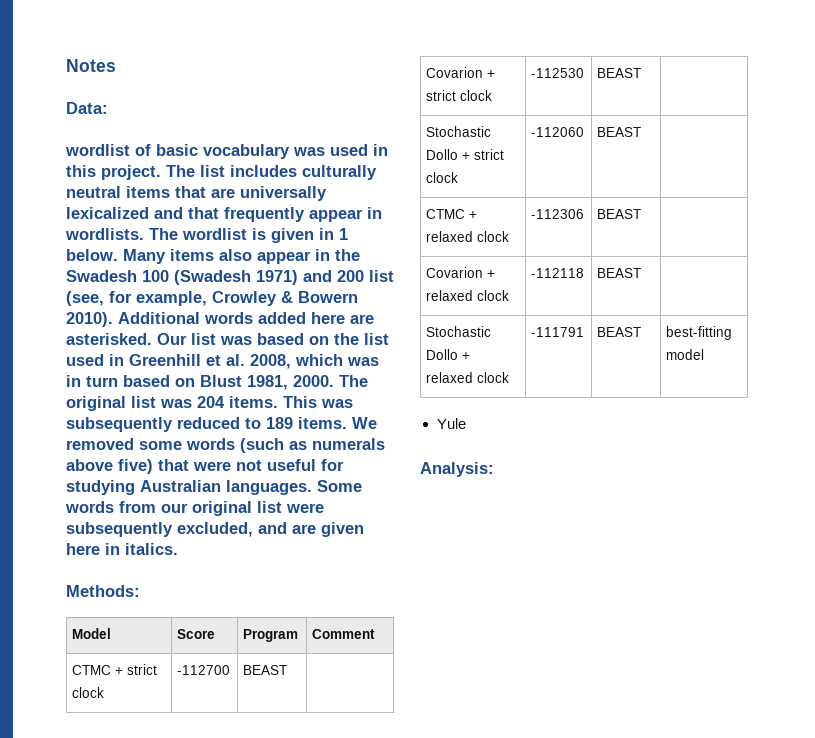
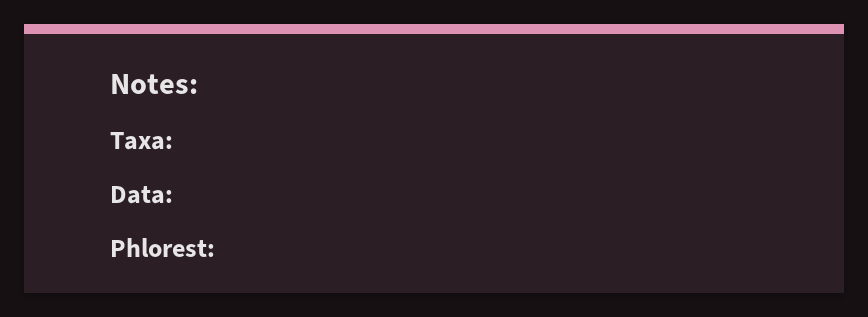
- Notes
+ Notes:
+ Taxa:
- wordlist of basic vocabulary was used in this project. The list includes culturally neutral items that are universally lexicalized and that frequently appear in wordlists. The wordlist is given in 1 below. Many items also appear in the Swadesh 100 (Swadesh 1971) and 200 list (see, for example, Crowley & Bowern 2010). Additional words added here are asterisked. Our list was based on the list used in Greenhill et al. 2008, which was in turn based on Blust 1981, 2000. The original list was 204 items. This was subsequently reduced to 189 items. We removed some words (such as numerals above five) that were not useful for studying Australian languages. Some words from our original list were subsequently excluded, and are given here in italics.
- Methods:
- Model | Score | Program | Comment
- CTMC + strict clock | -112700 | BEAST |
- Covarion + strict clock | -112530 | BEAST |
- Stochastic Dollo + strict clock | -112060 | BEAST |
- CTMC + relaxed clock | -112306 | BEAST |
- Covarion + relaxed clock | -112118 | BEAST |
- Stochastic Dollo + relaxed clock | -111791 | BEAST | best-fitting model
- Yule
- Analysis:
+ Phlorest:

